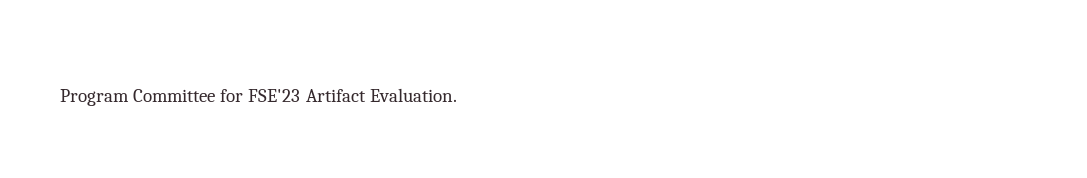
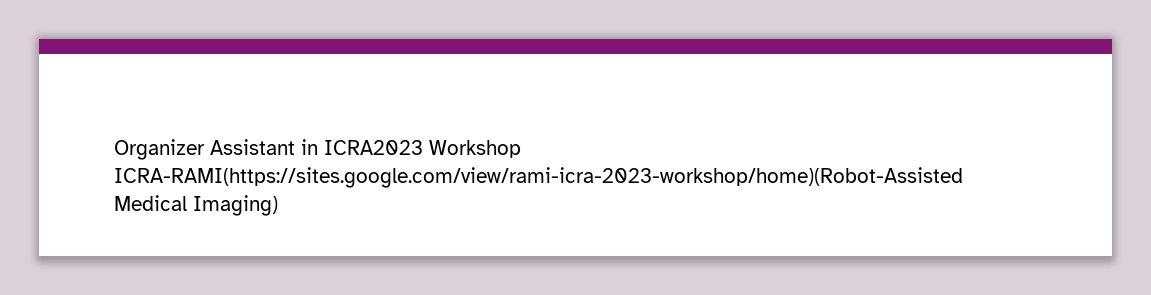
- Program Committee for FSE'23 Artifact Evaluation.
+ Organizer Assistant in ICRA2023 Workshop ICRA-RAMI(https://sites.google.com/view/rami-icra-2023-workshop/home)(Robot-Assisted Medical Imaging)

